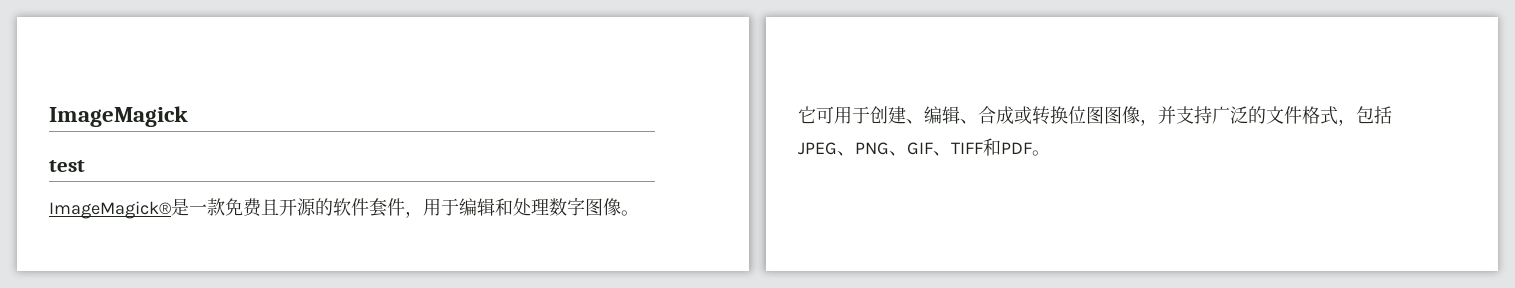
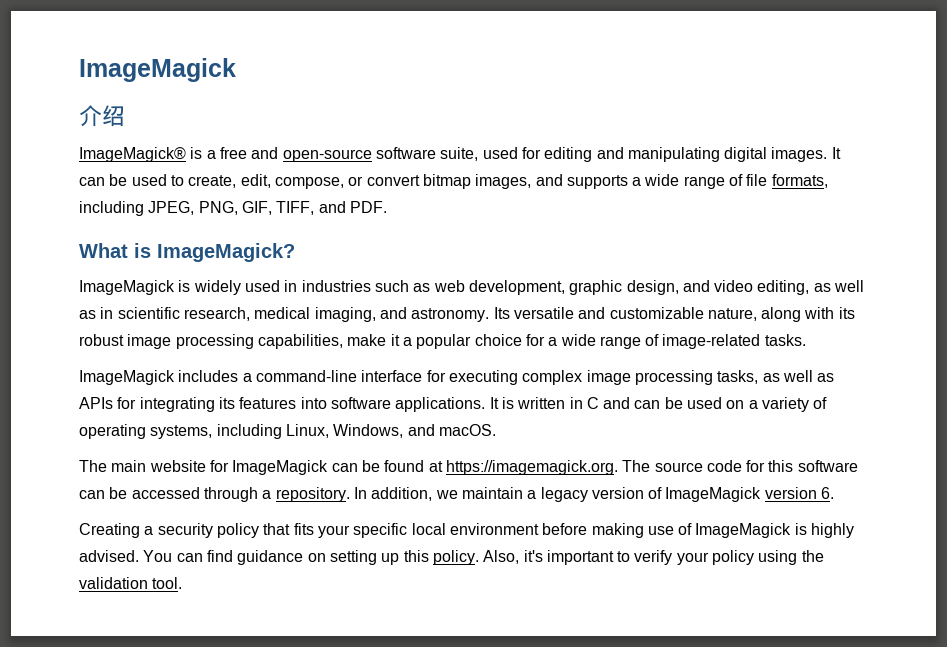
- test
+ 介绍
- ImageMagick®是一款免费且开源的软件套件，用于编辑和处理数字图像。它可用于创建、编辑、合成或转换位图图像，并支持广泛的文件格式，包括JPEG、PNG、GIF、TIFF和PDF。
+ ImageMagick® is a free and open-source software suite, used for editing and manipulating digital images. It can be used to create, edit, compose, or convert bitmap images, and supports a wide range of file formats, including JPEG, PNG, GIF, TIFF, and PDF.
+ What is ImageMagick?
+ ImageMagick is widely used in industries such as web development, graphic design, and video editing, as well as in scientific research, medical imaging, and astronomy. Its versatile and customizable nature, along with its robust image processing capabilities, make it a popular choice for a wide range of image-related tasks.
+ ImageMagick includes a command-line interface for executing complex image processing tasks, as well as APIs for integrating its features into software applications. It is written in C and can be used on a variety of operating systems, including Linux, Windows, and macOS.
+ The main website for ImageMagick can be found at https://imagemagick.org. The source code for this software can be accessed through a repository. In addition, we maintain a legacy version of ImageMagick version 6.
+ Creating a security policy that fits your specific local environment before making use of ImageMagick is highly advised. You can find guidance on setting up this policy. Also, it's important to verify your policy using the validation tool.

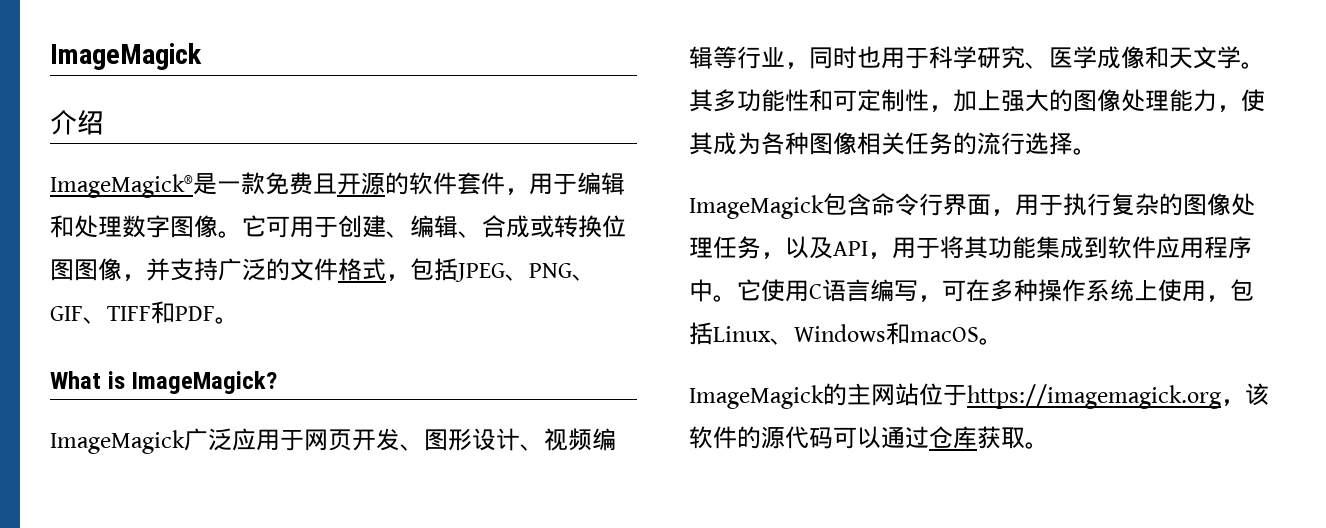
- ImageMagick® is a free and open-source software suite, used for editing and manipulating digital images. It can be used to create, edit, compose, or convert bitmap images, and supports a wide range of file formats, including JPEG, PNG, GIF, TIFF, and PDF.
+ ImageMagick®是一款免费且开源的软件套件，用于编辑和处理数字图像。它可用于创建、编辑、合成或转换位图图像，并支持广泛的文件格式，包括JPEG、PNG、GIF、TIFF和PDF。
  What is ImageMagick?
- ImageMagick is widely used in industries such as web development, graphic design, and video editing, as well as in scientific research, medical imaging, and astronomy. Its versatile and customizable nature, along with its robust image processing capabilities, make it a popular choice for a wide range of image-related tasks.
- ImageMagick includes a command-line interface for executing complex image processing tasks, as well as APIs for integrating its features into software applications. It is written in C and can be used on a variety of operating systems, including Linux, Windows, and macOS.
- The main website for ImageMagick can be found at https://imagemagick.org. The source code for this software can be accessed through a repository. In addition, we maintain a legacy version of ImageMagick version 6.
- Creating a security policy that fits your specific local environment before making use of ImageMagick is highly advised. You can find guidance on setting up this policy. Also, it's important to verify your policy using the validation tool.
+ ImageMagick广泛应用于网页开发、图形设计、视频编辑等行业，同时也用于科学研究、医学成像和天文学。其多功能性和可定制性，加上强大的图像处理能力，使其成为各种图像相关任务的流行选择。
+ ImageMagick包含命令行界面，用于执行复杂的图像处理任务，以及API，用于将其功能集成到软件应用程序中。它使用C语言编写，可在多种操作系统上使用，包括Linux、Windows和macOS。
+ ImageMagick的主网站位于https://imagemagick.org，该软件的源代码可以通过仓库获取。

